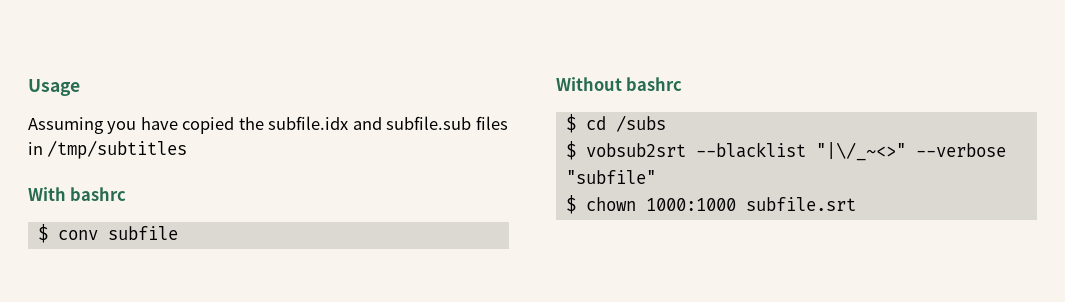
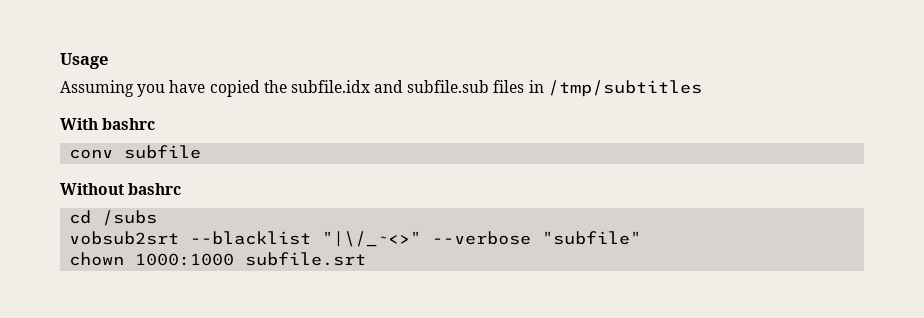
- $ conv subfile
+ conv subfile
- $ cd /subs
+ cd /subs
- $ vobsub2srt --blacklist "|\/_~<>" --verbose "subfile"
+ vobsub2srt --blacklist "|\/_~<>" --verbose "subfile"
- $ chown 1000:1000 subfile.srt
+ chown 1000:1000 subfile.srt

